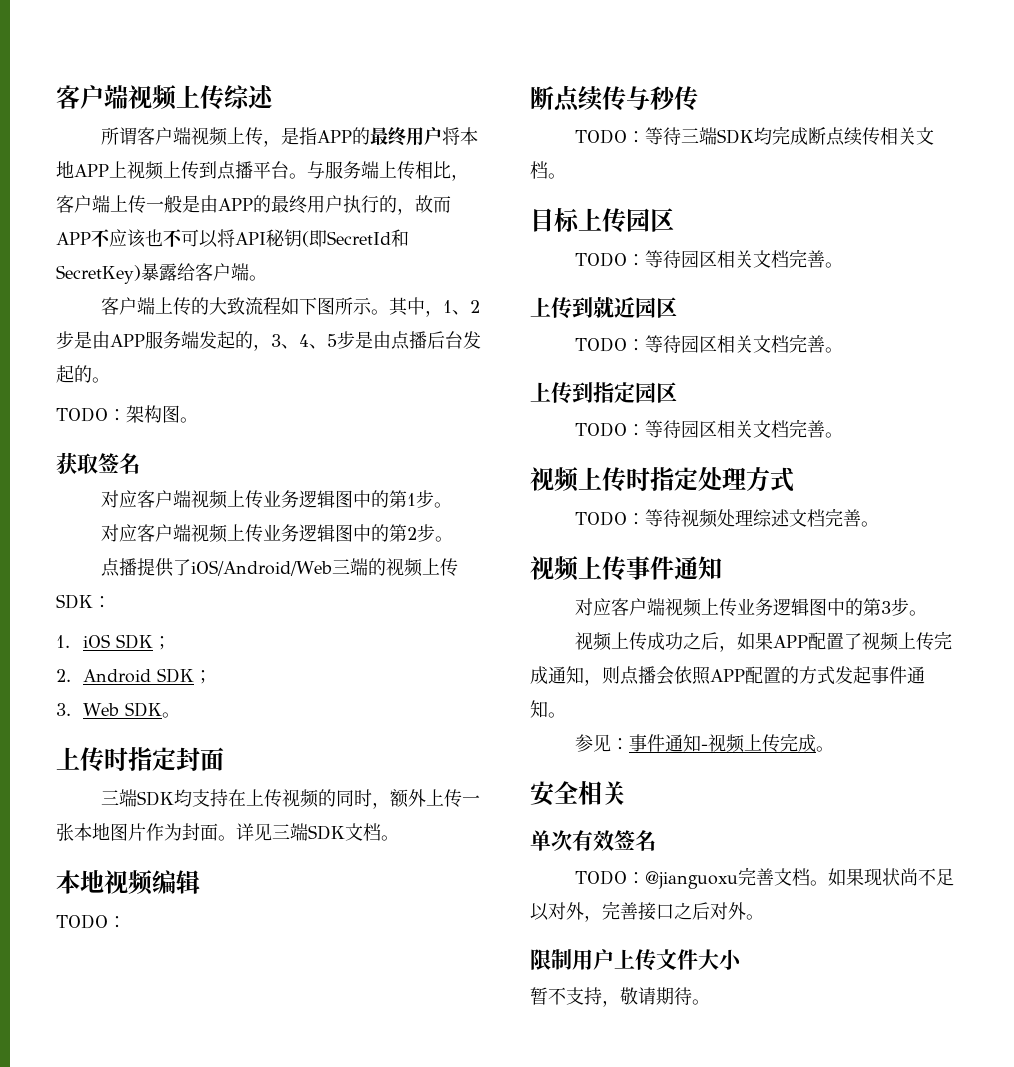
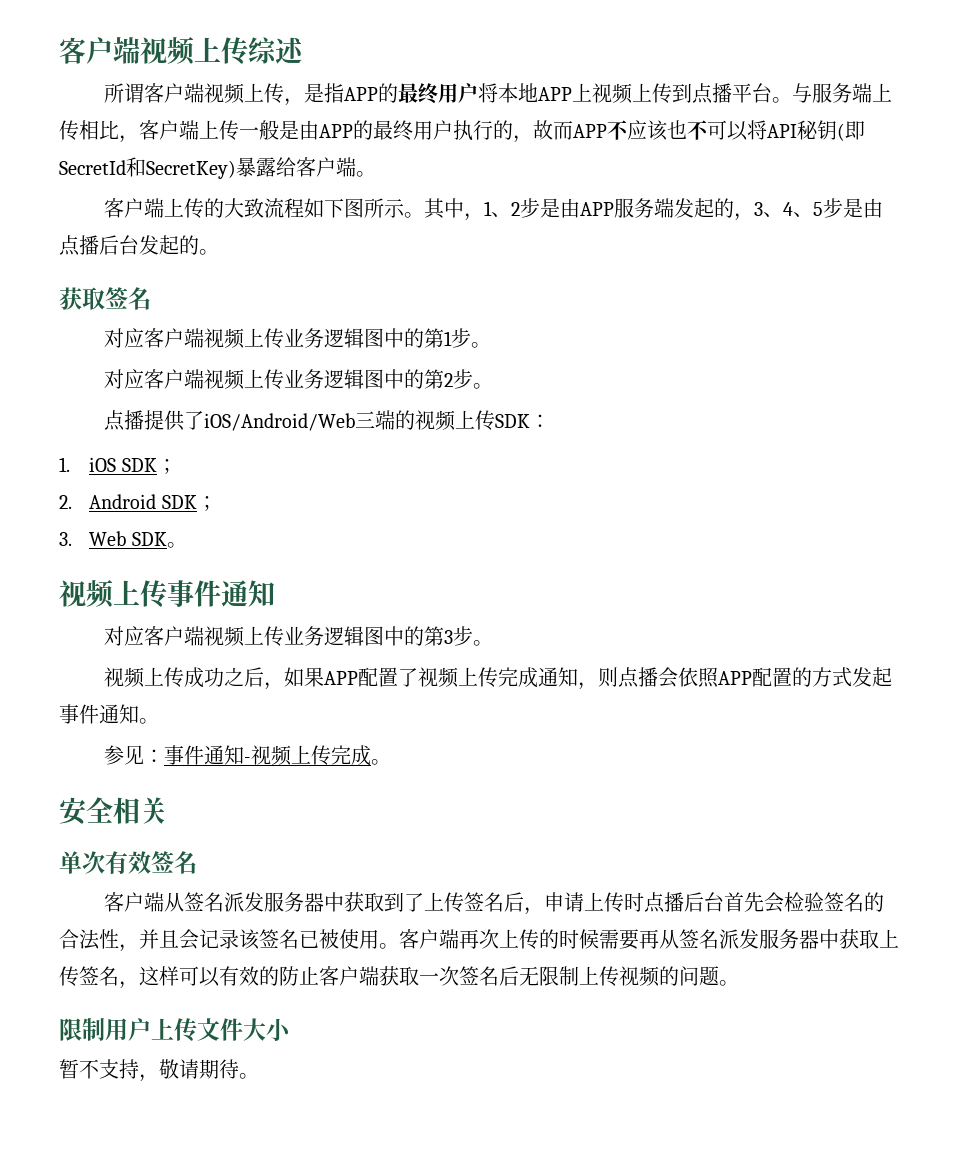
- TODO：架构图。
- 上传时指定封面
- 三端SDK均支持在上传视频的同时，额外上传一张本地图片作为封面。详见三端SDK文档。
- 本地视频编辑
- TODO：
- 断点续传与秒传
- TODO：等待三端SDK均完成断点续传相关文档。
- 目标上传园区
- TODO：等待园区相关文档完善。
- 上传到就近园区
- TODO：等待园区相关文档完善。
- 上传到指定园区
- TODO：等待园区相关文档完善。
- 视频上传时指定处理方式
- TODO：等待视频处理综述文档完善。
- TODO：@jianguoxu完善文档。如果现状尚不足以对外，完善接口之后对外。
+ 客户端从签名派发服务器中获取到了上传签名后，申请上传时点播后台首先会检验签名的合法性，并且会记录该签名已被使用。客户端再次上传的时候需要再从签名派发服务器中获取上传签名，这样可以有效的防止客户端获取一次签名后无限制上传视频的问题。

